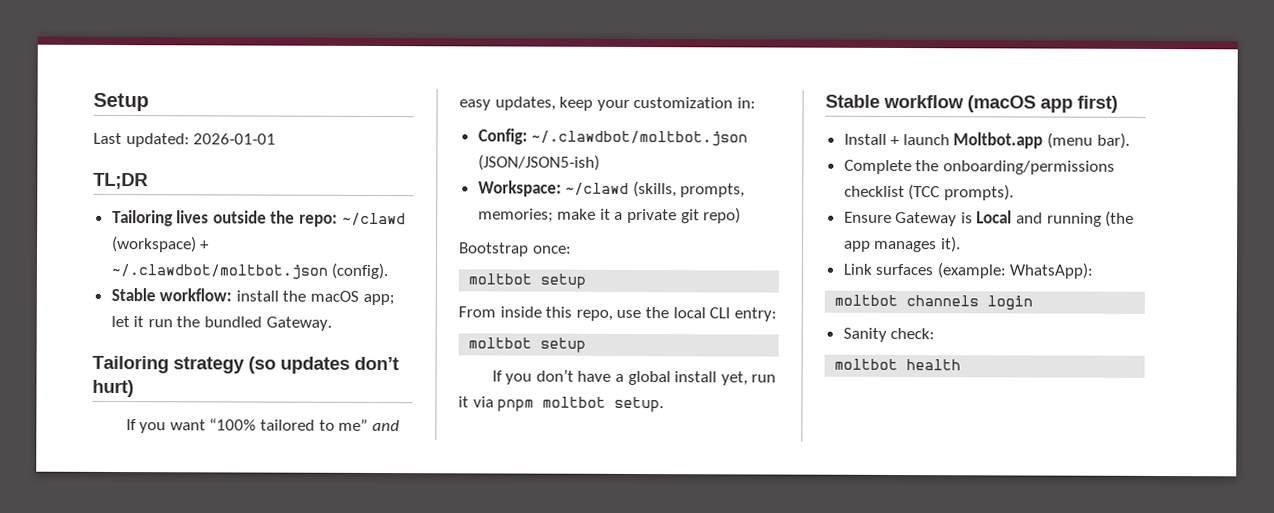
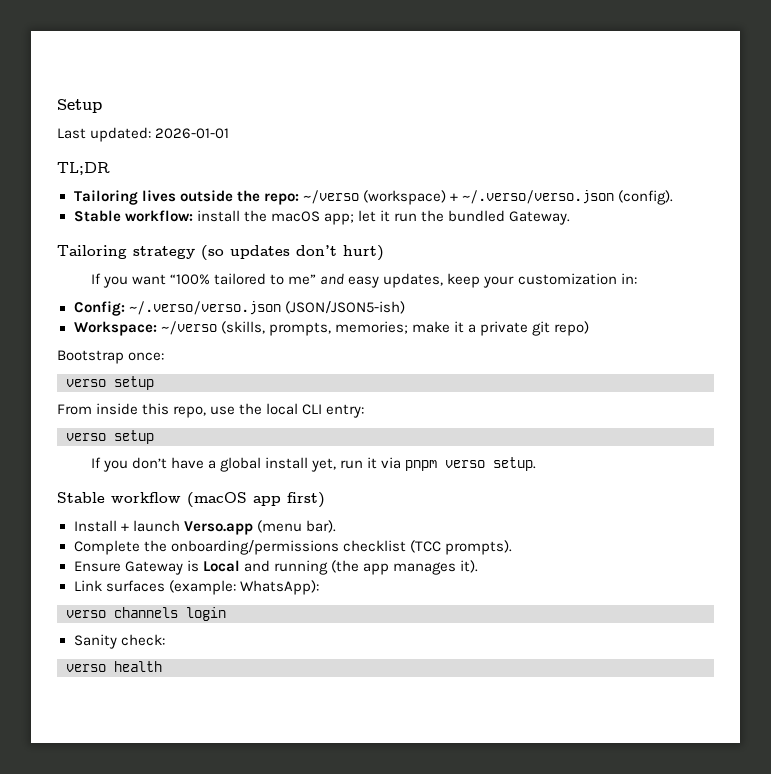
- Tailoring lives outside the repo: ~/clawd (workspace) + ~/.clawdbot/moltbot.json (config).
+ Tailoring lives outside the repo: ~/verso (workspace) + ~/.verso/verso.json (config).
- Config: ~/.clawdbot/moltbot.json (JSON/JSON5-ish)
+ Config: ~/.verso/verso.json (JSON/JSON5-ish)
- Workspace: ~/clawd (skills, prompts, memories; make it a private git repo)
+ Workspace: ~/verso (skills, prompts, memories; make it a private git repo)
  Bootstrap once:
- moltbot setup
+ verso setup
  From inside this repo, use the local CLI entry:
- moltbot setup
+ verso setup
- If you don’t have a global install yet, run it via pnpm moltbot setup.
+ If you don’t have a global install yet, run it via pnpm verso setup.
- Install + launch Moltbot.app (menu bar).
+ Install + launch Verso.app (menu bar).
- moltbot channels login
+ verso channels login
- moltbot health
+ verso health

